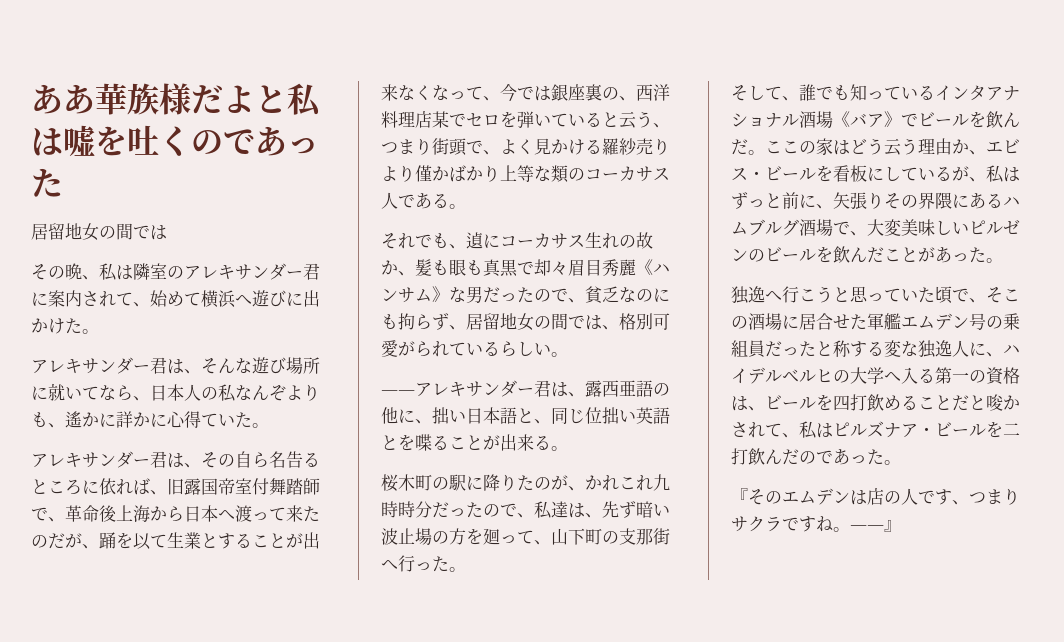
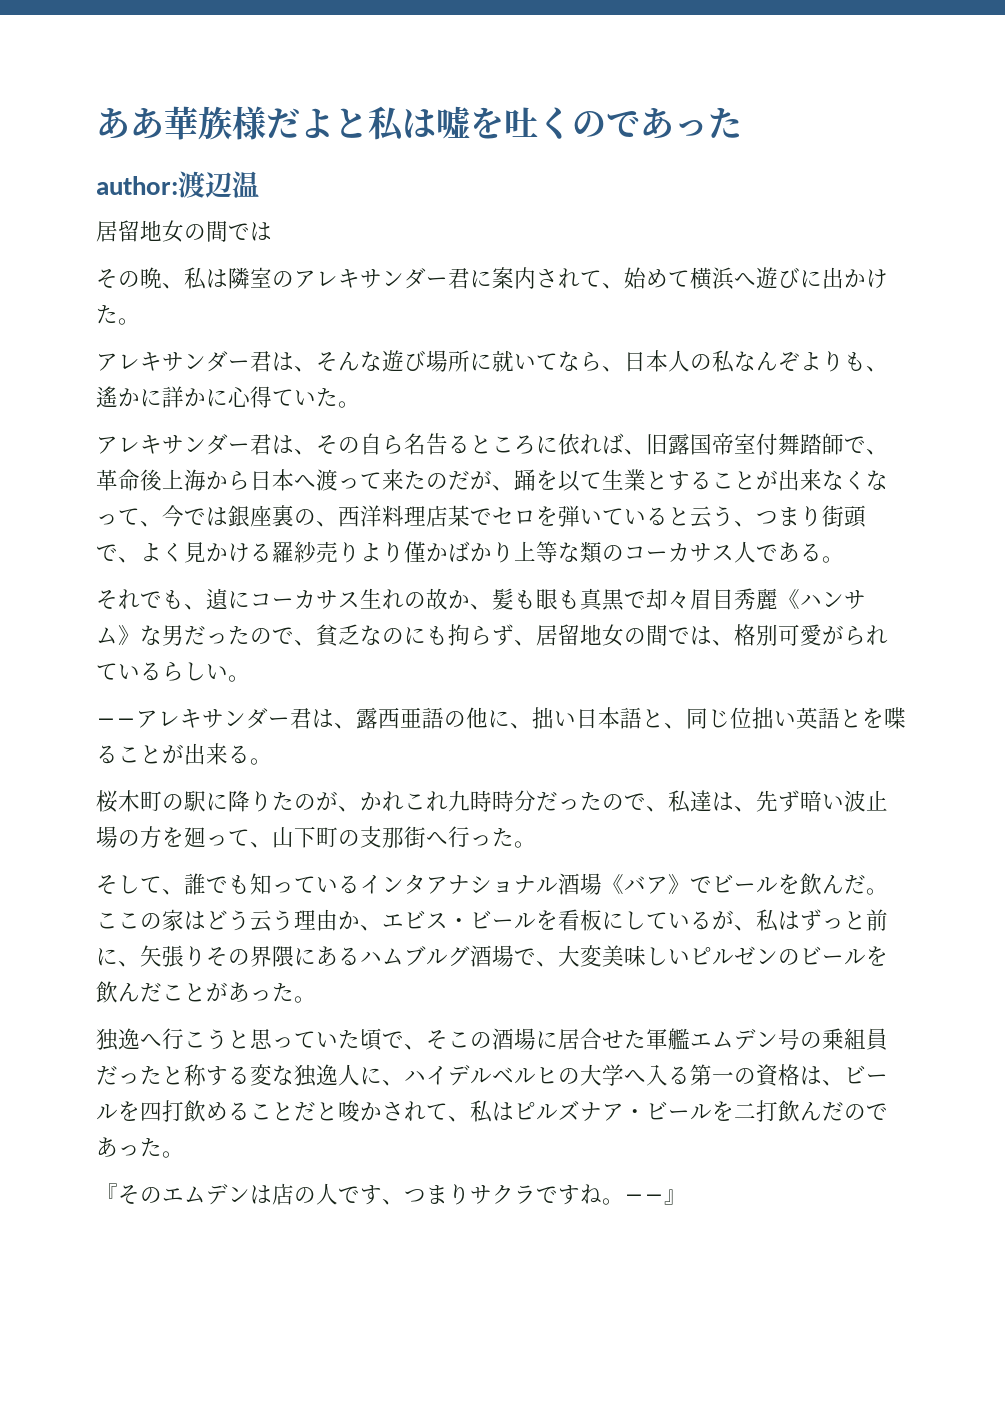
+ author:渡辺温

